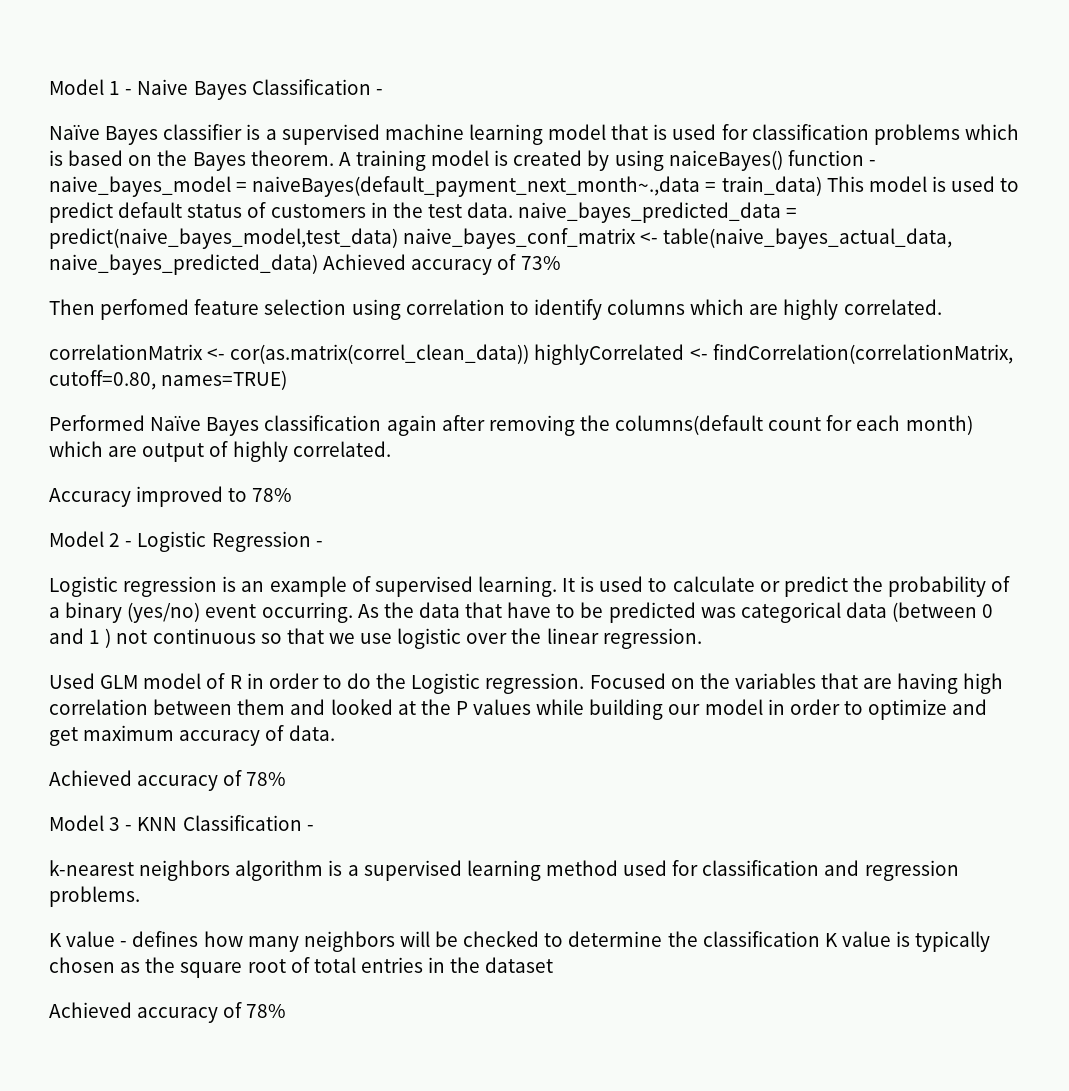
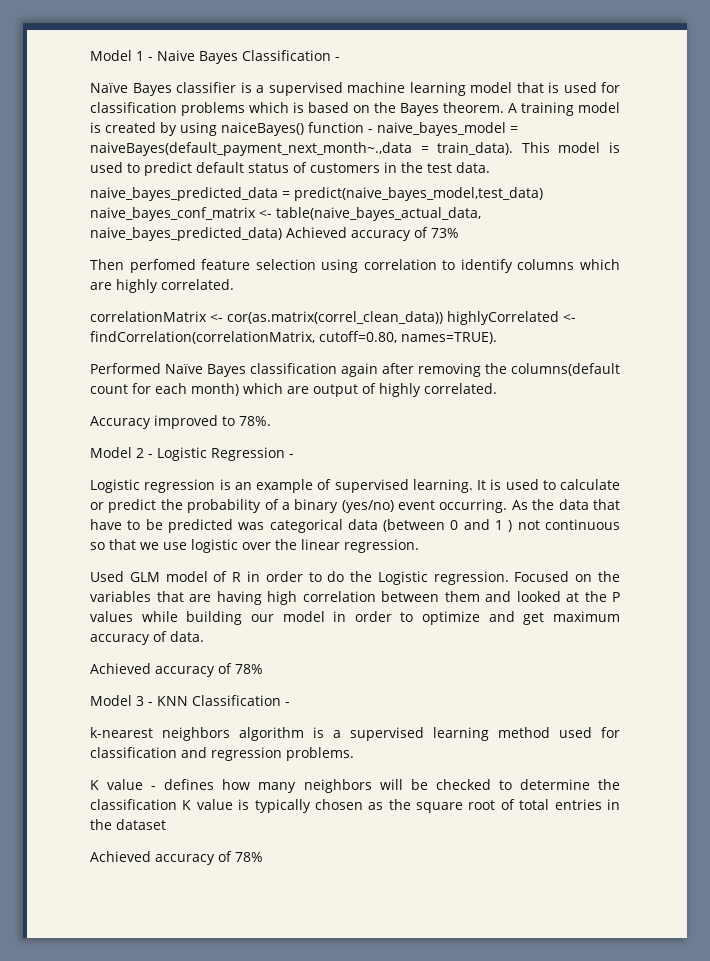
- A training model is created by using naiceBayes() function - naive_bayes_model = naiveBayes(default_payment_next_month~.,data = train_data) This model is used to predict default status of customers in the test data. naive_bayes_predicted_data = predict(naive_bayes_model,test_data) naive_bayes_conf_matrix <- table(naive_bayes_actual_data, naive_bayes_predicted_data) Achieved accuracy of 73%
+ A training model is created by using naiceBayes() function - naive_bayes_model = naiveBayes(default_payment_next_month~.,data = train_data). This model is used to predict default status of customers in the test data.
+ naive_bayes_predicted_data = predict(naive_bayes_model,test_data) naive_bayes_conf_matrix <- table(naive_bayes_actual_data, naive_bayes_predicted_data) Achieved accuracy of 73%
- correlationMatrix <- cor(as.matrix(correl_clean_data)) highlyCorrelated <- findCorrelation(correlationMatrix, cutoff=0.80, names=TRUE)
+ correlationMatrix <- cor(as.matrix(correl_clean_data)) highlyCorrelated <- findCorrelation(correlationMatrix, cutoff=0.80, names=TRUE).
- Accuracy improved to 78%
+ Accuracy improved to 78%.

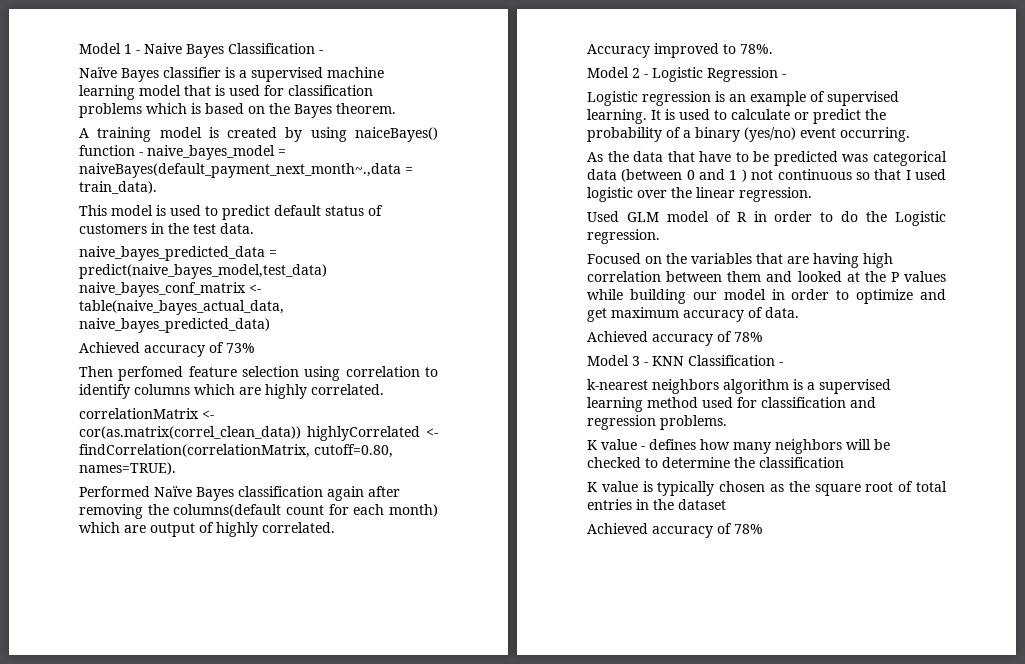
- Naïve Bayes classifier is a supervised machine learning model that is used for classification problems which is based on the Bayes theorem. A training model is created by using naiceBayes() function - naive_bayes_model = naiveBayes(default_payment_next_month~.,data = train_data). This model is used to predict default status of customers in the test data.
+ Naïve Bayes classifier is a supervised machine learning model that is used for classification problems which is based on the Bayes theorem.
+ A training model is created by using naiceBayes() function - naive_bayes_model = naiveBayes(default_payment_next_month~.,data = train_data).
+ This model is used to predict default status of customers in the test data.
- naive_bayes_predicted_data = predict(naive_bayes_model,test_data) naive_bayes_conf_matrix <- table(naive_bayes_actual_data, naive_bayes_predicted_data) Achieved accuracy of 73%
+ naive_bayes_predicted_data = predict(naive_bayes_model,test_data) naive_bayes_conf_matrix <- table(naive_bayes_actual_data, naive_bayes_predicted_data)
+ Achieved accuracy of 73%
- It is used to calculate or predict the probability of a binary (yes/no) event occurring. As the data that have to be predicted was categorical data (between 0 and 1 ) not continuous so that we use logistic over the linear regression.
+ It is used to calculate or predict the probability of a binary (yes/no) event occurring.
+ As the data that have to be predicted was categorical data (between 0 and 1 ) not continuous so that I used logistic over the linear regression.
- Used GLM model of R in order to do the Logistic regression. Focused on the variables that are having high correlation between them and looked at the P values while building our model in order to optimize and get maximum accuracy of data.
+ Used GLM model of R in order to do the Logistic regression.
+ Focused on the variables that are having high correlation between them and looked at the P values while building our model in order to optimize and get maximum accuracy of data.
- K value - defines how many neighbors will be checked to determine the classification K value is typically chosen as the square root of total entries in the dataset
+ K value - defines how many neighbors will be checked to determine the classification
+ K value is typically chosen as the square root of total entries in the dataset

